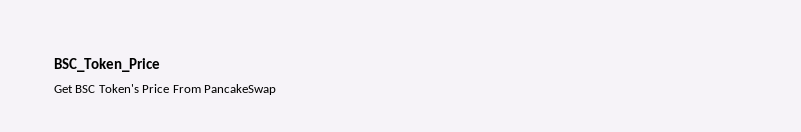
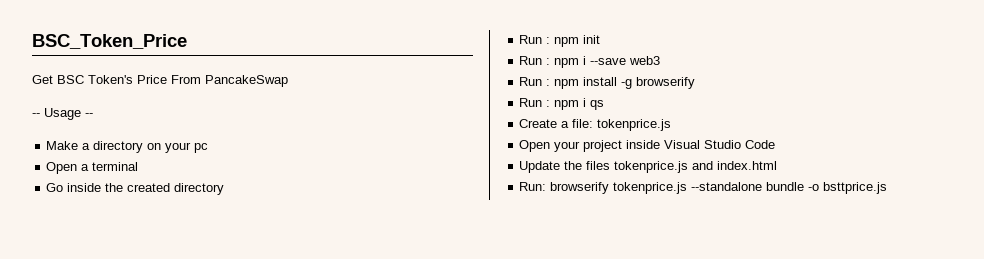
+ -- Usage --
+ Make a directory on your pc
+ Open a terminal
+ Go inside the created directory
+ Run : npm init
+ Run : npm i --save web3
+ Run : npm install -g browserify
+ Run : npm i qs
+ Create a file: tokenprice.js
+ Open your project inside Visual Studio Code
+ Update the files tokenprice.js and index.html
+ Run: browserify tokenprice.js --standalone bundle -o bsttprice.js

